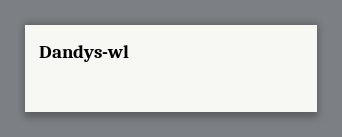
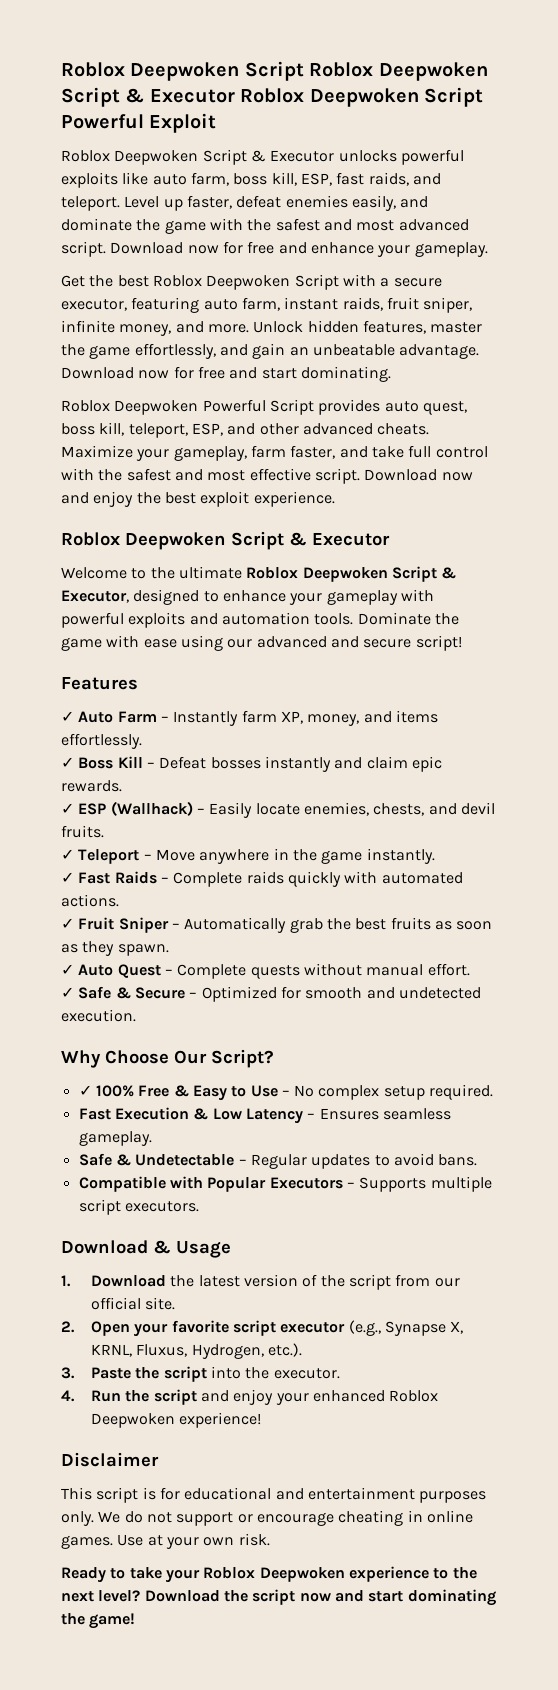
- Dandys-wl
+ Roblox Deepwoken Script Roblox Deepwoken Script & Executor Roblox Deepwoken Script Powerful Exploit
+ Roblox Deepwoken Script & Executor unlocks powerful exploits like auto farm, boss kill, ESP, fast raids, and teleport. Level up faster, defeat enemies easily, and dominate the game with the safest and most advanced script. Download now for free and enhance your gameplay.
+ Get the best Roblox Deepwoken Script with a secure executor, featuring auto farm, instant raids, fruit sniper, infinite money, and more. Unlock hidden features, master the game effortlessly, and gain an unbeatable advantage. Download now for free and start dominating.
+ Roblox Deepwoken Powerful Script provides auto quest, boss kill, teleport, ESP, and other advanced cheats. Maximize your gameplay, farm faster, and take full control with the safest and most effective script. Download now and enjoy the best exploit experience.
+ Roblox Deepwoken Script & Executor
+ Welcome to the ultimate Roblox Deepwoken Script & Executor, designed to enhance your gameplay with powerful exploits and automation tools. Dominate the game with ease using our advanced and secure script!
+ Features
+ ✓ Auto Farm – Instantly farm XP, money, and items effortlessly.
+ ✓ Boss Kill – Defeat bosses instantly and claim epic rewards.
+ ✓ ESP (Wallhack) – Easily locate enemies, chests, and devil fruits.
+ ✓ Teleport – Move anywhere in the game instantly.
+ ✓ Fast Raids – Complete raids quickly with automated actions.
+ ✓ Fruit Sniper – Automatically grab the best fruits as soon as they spawn.
+ ✓ Auto Quest – Complete quests without manual effort.
+ ✓ Safe & Secure – Optimized for smooth and undetected execution.
+ Why Choose Our Script?
+ ✓ 100% Free & Easy to Use – No complex setup required.
+ Fast Execution & Low Latency – Ensures seamless gameplay.
+ Safe & Undetectable – Regular updates to avoid bans.
+ Compatible with Popular Executors – Supports multiple script executors.
+ Download & Usage
+ 1. Download the latest version of the script from our official site.
+ 2. Open your favorite script executor (e.g., Synapse X, KRNL, Fluxus, Hydrogen, etc.).
+ 3. Paste the script into the executor.
+ 4. Run the script and enjoy your enhanced Roblox Deepwoken experience!
+ Disclaimer
+ This script is for educational and entertainment purposes only. We do not support or encourage cheating in online games. Use at your own risk.
+ Ready to take your Roblox Deepwoken experience to the next level? Download the script now and start dominating the game!

